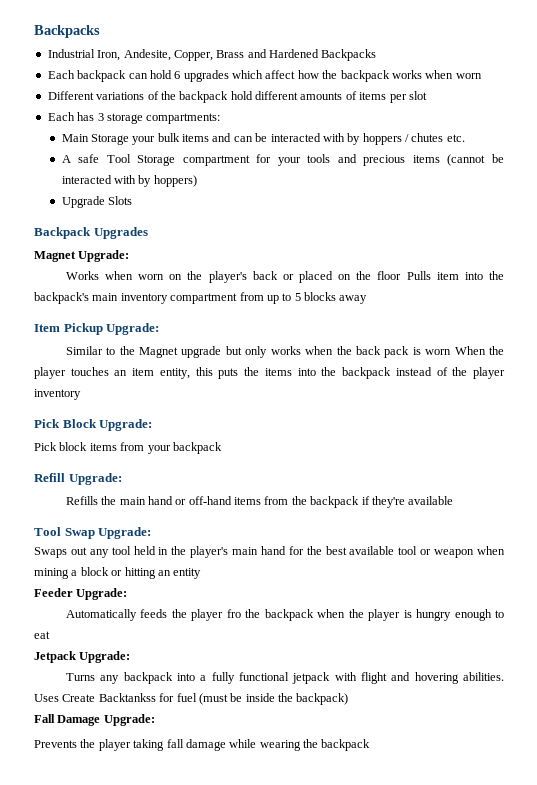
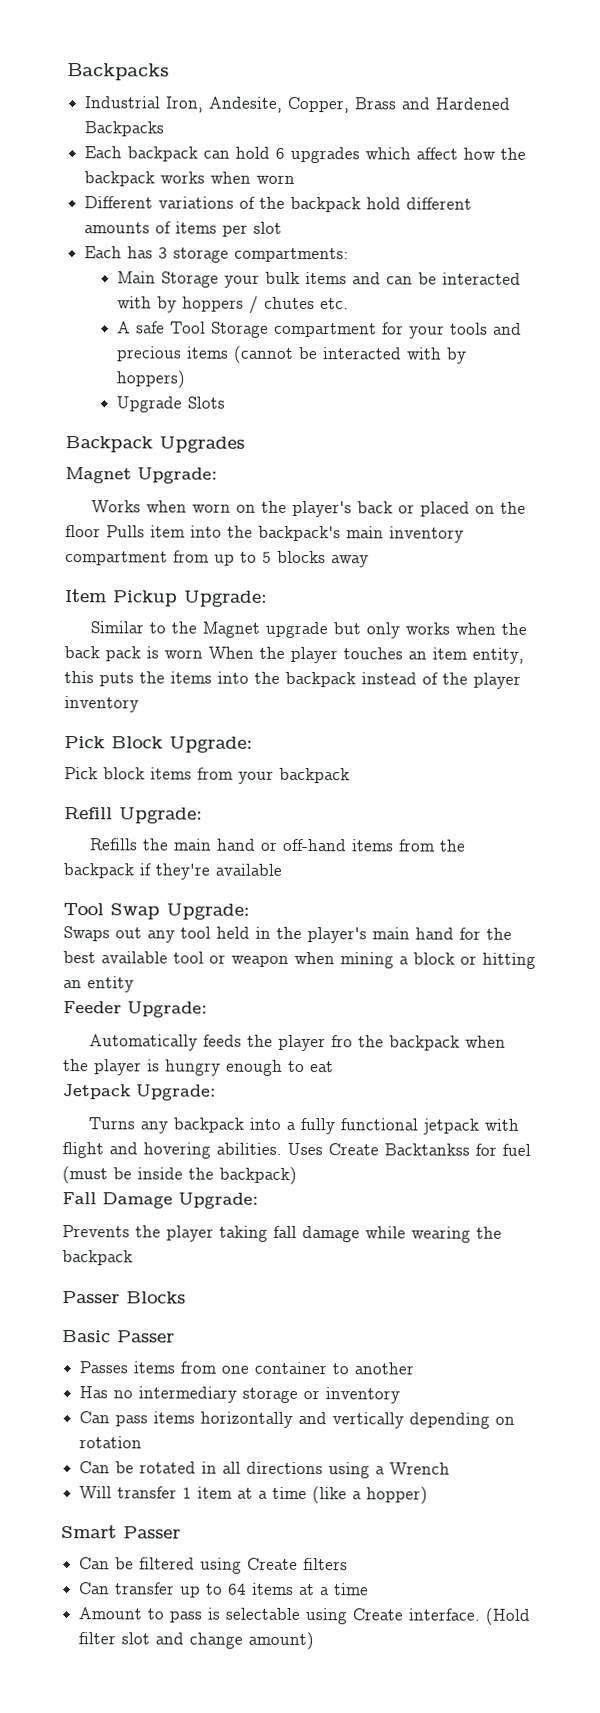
+ Passer Blocks
+ Basic Passer
+ Passes items from one container to another
+ Has no intermediary storage or inventory
+ Can pass items horizontally and vertically depending on rotation
+ Can be rotated in all directions using a Wrench
+ Will transfer 1 item at a time (like a hopper)
+ Smart Passer
+ Can be filtered using Create filters
+ Can transfer up to 64 items at a time
+ Amount to pass is selectable using Create interface. (Hold filter slot and change amount)

